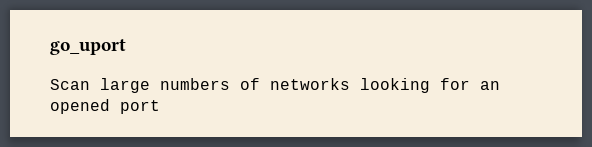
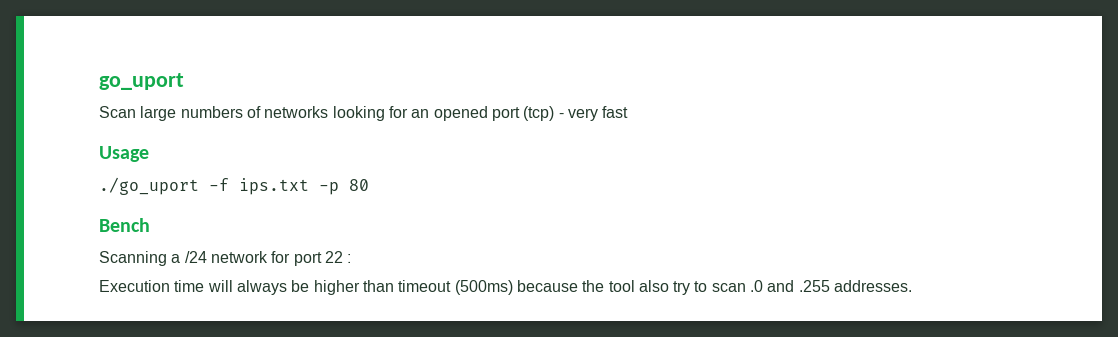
- Scan large numbers of networks looking for an opened port
+ Scan large numbers of networks looking for an opened port (tcp) - very fast
+ Usage
+ ./go_uport -f ips.txt -p 80
+ Bench
+ Scanning a /24 network for port 22 :
+ Execution time will always be higher than timeout (500ms) because the tool also try to scan .0 and .255 addresses.

